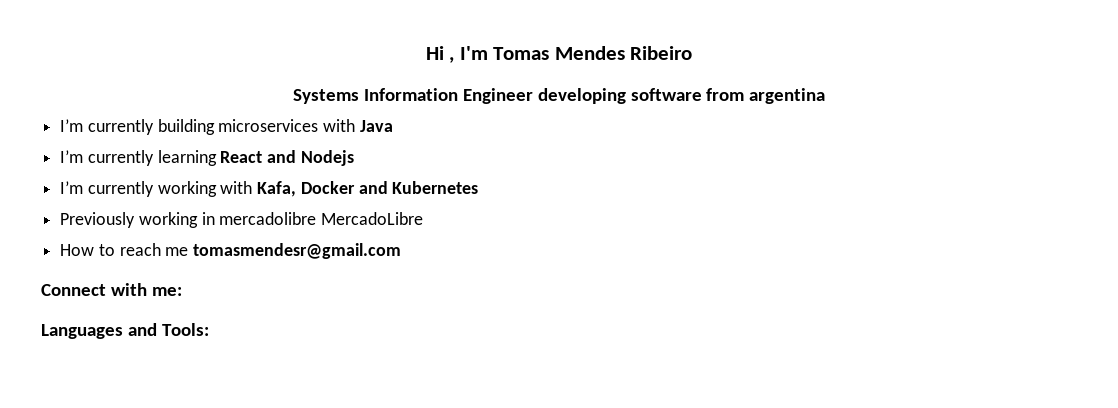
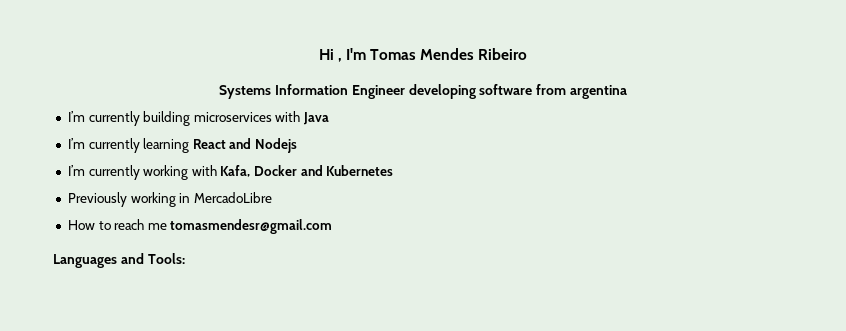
- Previously working in mercadolibre MercadoLibre
+ Previously working in MercadoLibre
- Connect with me:

